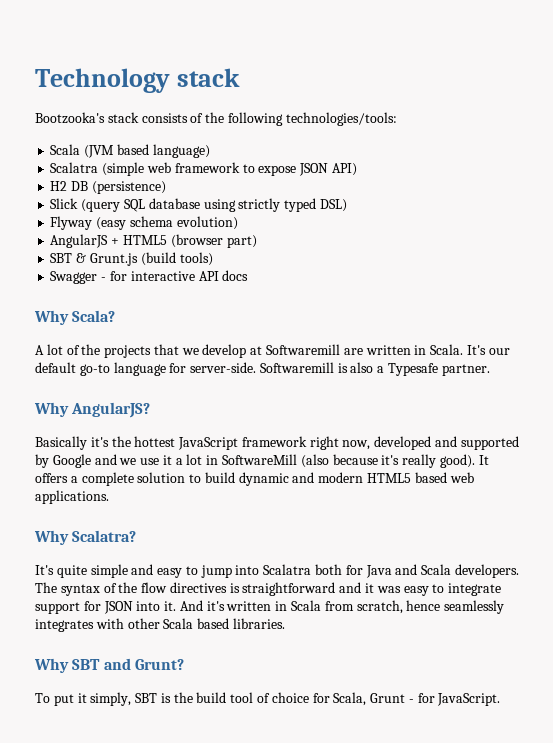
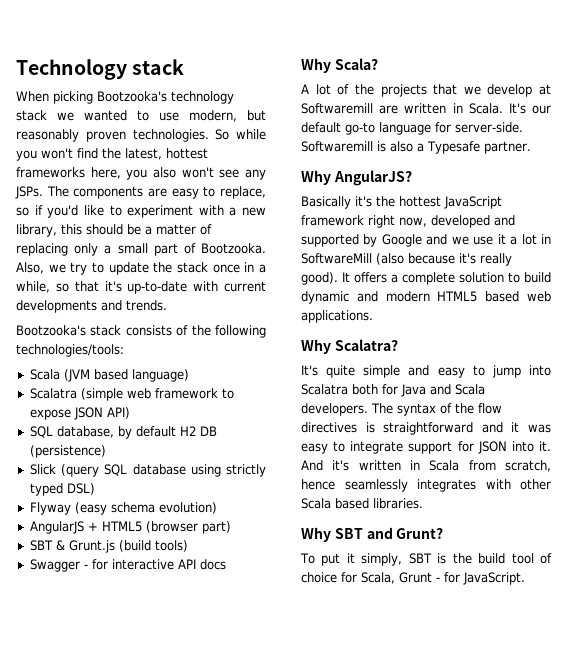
+ When picking Bootzooka's technology stack we wanted to use modern, but reasonably proven technologies. So while you won't find the latest, hottest frameworks here, you also won't see any JSPs. The components are easy to replace, so if you'd like to experiment with a new library, this should be a matter of replacing only a small part of Bootzooka. Also, we try to update the stack once in a while, so that it's up-to-date with current developments and trends.
- H2 DB (persistence)
+ SQL database, by default H2 DB (persistence)

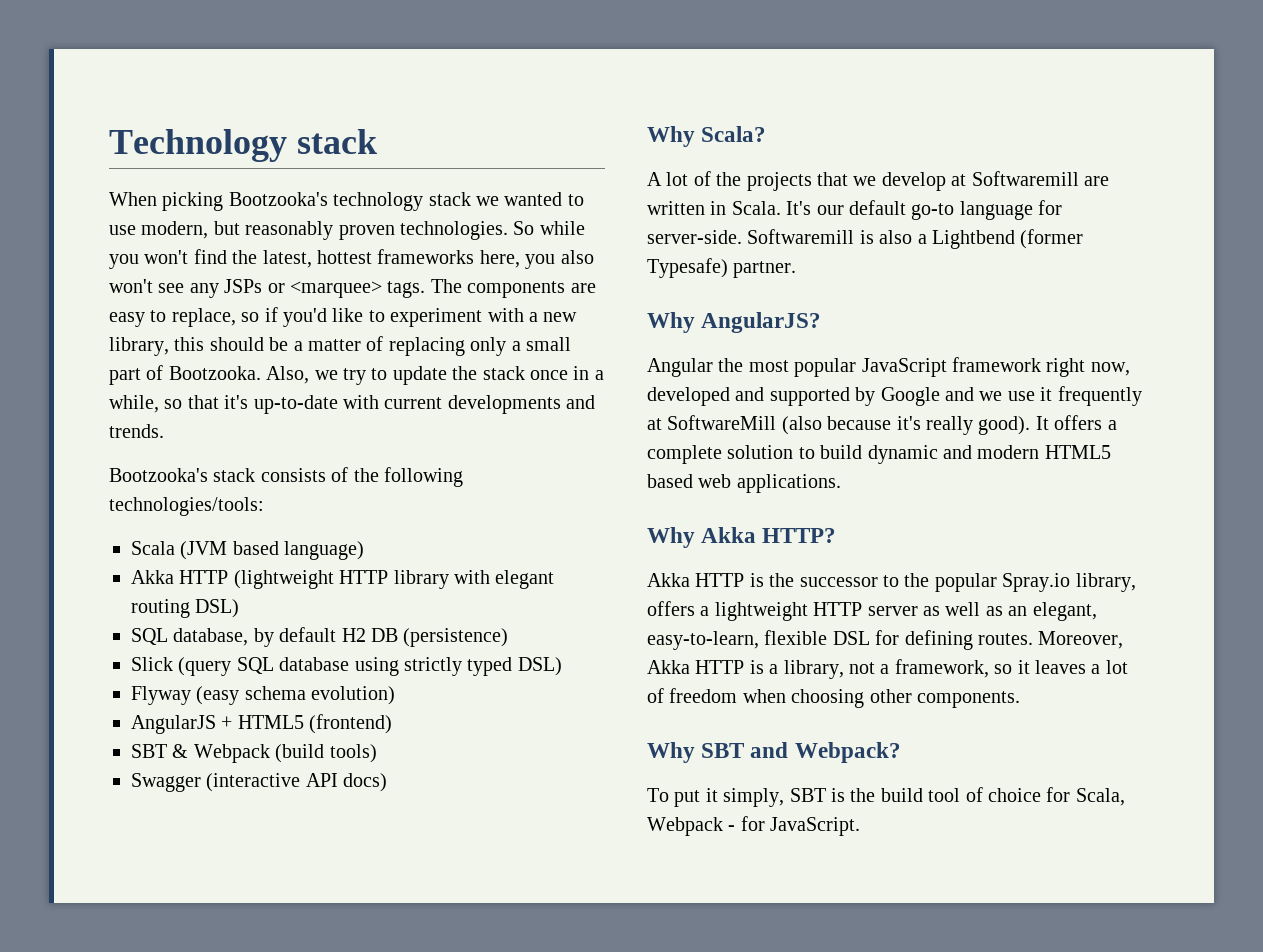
- So while you won't find the latest, hottest frameworks here, you also won't see any JSPs.
+ So while you won't find the latest, hottest frameworks here, you also won't see any JSPs or <marquee> tags.
- Scalatra (simple web framework to expose JSON API)
+ Akka HTTP (lightweight HTTP library with elegant routing DSL)
- AngularJS + HTML5 (browser part)
+ AngularJS + HTML5 (frontend)
- SBT & Grunt.js (build tools)
+ SBT & Webpack (build tools)
- Swagger - for interactive API docs
+ Swagger (interactive API docs)
- Softwaremill is also a Typesafe partner.
+ Softwaremill is also a Lightbend (former Typesafe) partner.
- Basically it's the hottest JavaScript framework right now, developed and supported by Google and we use it a lot in SoftwareMill (also because it's really good).
+ Angular the most popular JavaScript framework right now, developed and supported by Google and we use it frequently at SoftwareMill (also because it's really good).
- Why Scalatra?
- It's quite simple and easy to jump into Scalatra both for Java and Scala developers. The syntax of the flow directives is straightforward and it was easy to integrate support for JSON into it. And it's written in Scala from scratch, hence seamlessly integrates with other Scala based libraries.
+ Why Akka HTTP?
+ Akka HTTP is the successor to the popular Spray.io library, offers a lightweight HTTP server as well as an elegant, easy-to-learn, flexible DSL for defining routes. Moreover, Akka HTTP is a library, not a framework, so it leaves a lot of freedom when choosing other components.
- Why SBT and Grunt?
+ Why SBT and Webpack?
- To put it simply, SBT is the build tool of choice for Scala, Grunt - for JavaScript.
+ To put it simply, SBT is the build tool of choice for Scala, Webpack - for JavaScript.

